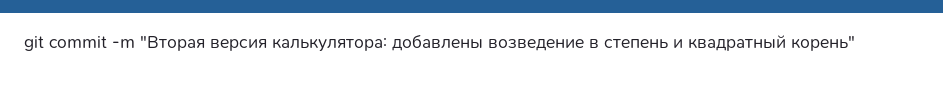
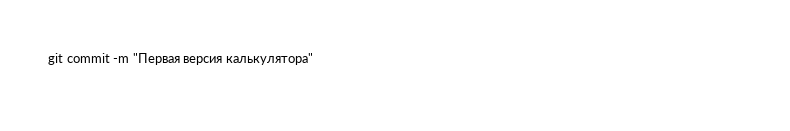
- git commit -m "Вторая версия калькулятора: добавлены возведение в степень и квадратный корень"
+ git commit -m "Первая версия калькулятора"

